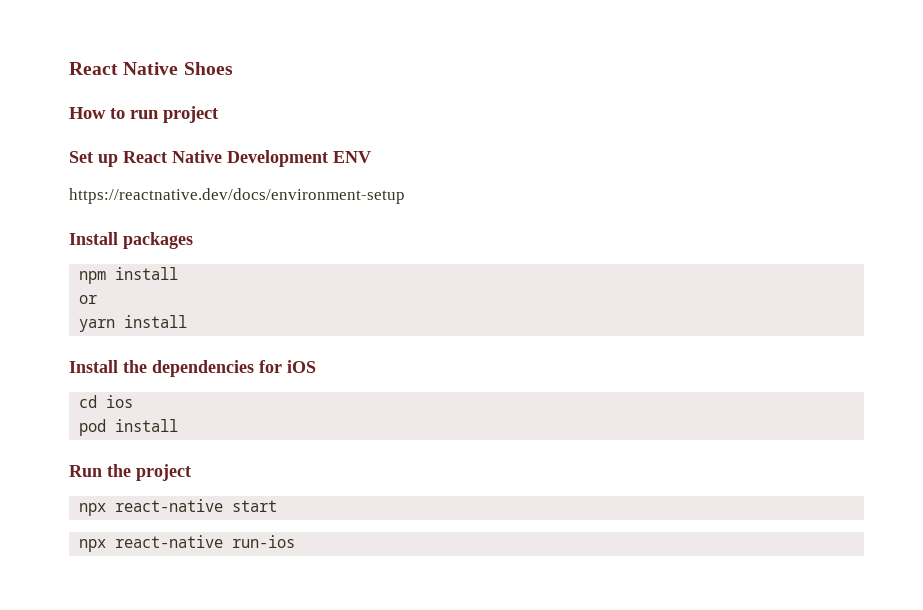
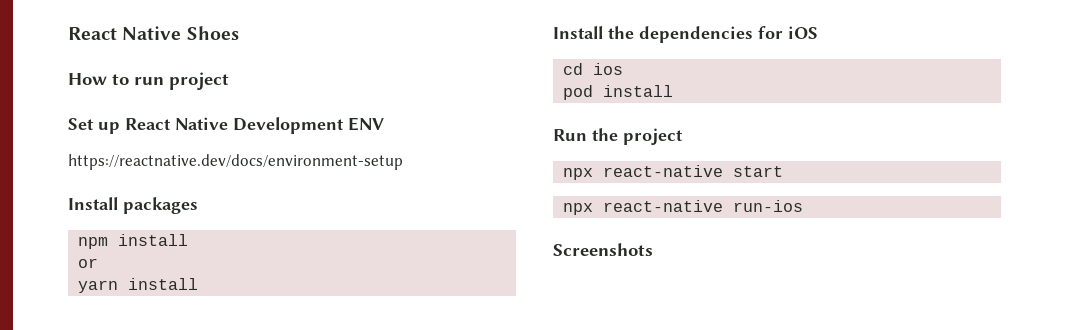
+ Screenshots

